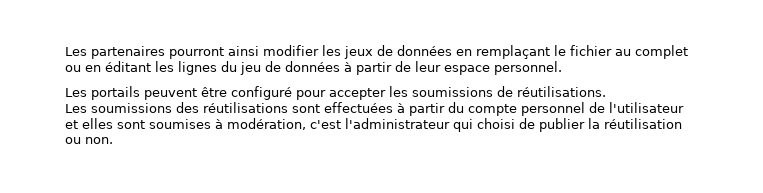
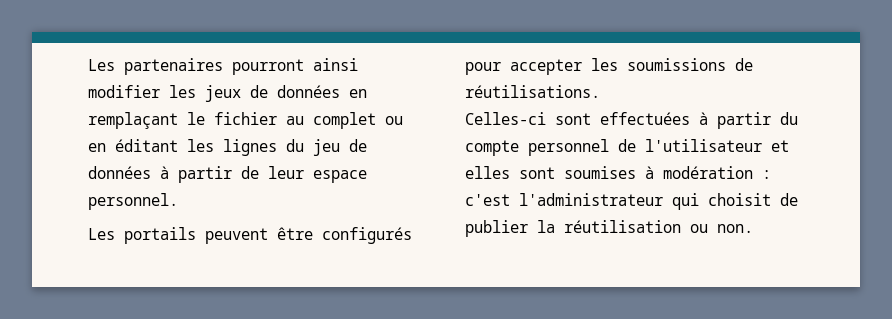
- Les portails peuvent être configuré pour accepter les soumissions de réutilisations.
+ Les portails peuvent être configurés pour accepter les soumissions de réutilisations.
- Les soumissions des réutilisations sont effectuées à partir du compte personnel de l'utilisateur et elles sont soumises à modération, c'est l'administrateur qui choisi de publier la réutilisation ou non.
+ Celles-ci sont effectuées à partir du compte personnel de l'utilisateur et elles sont soumises à modération : c'est l'administrateur qui choisit de publier la réutilisation ou non.

